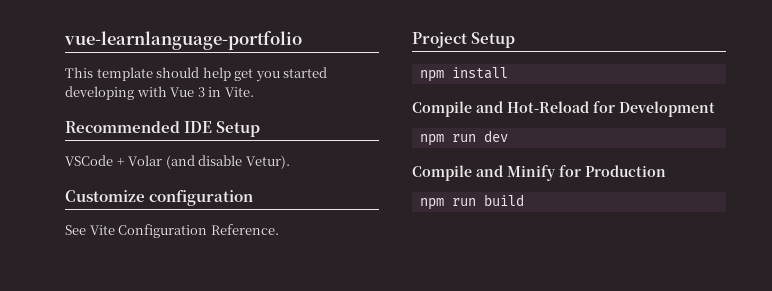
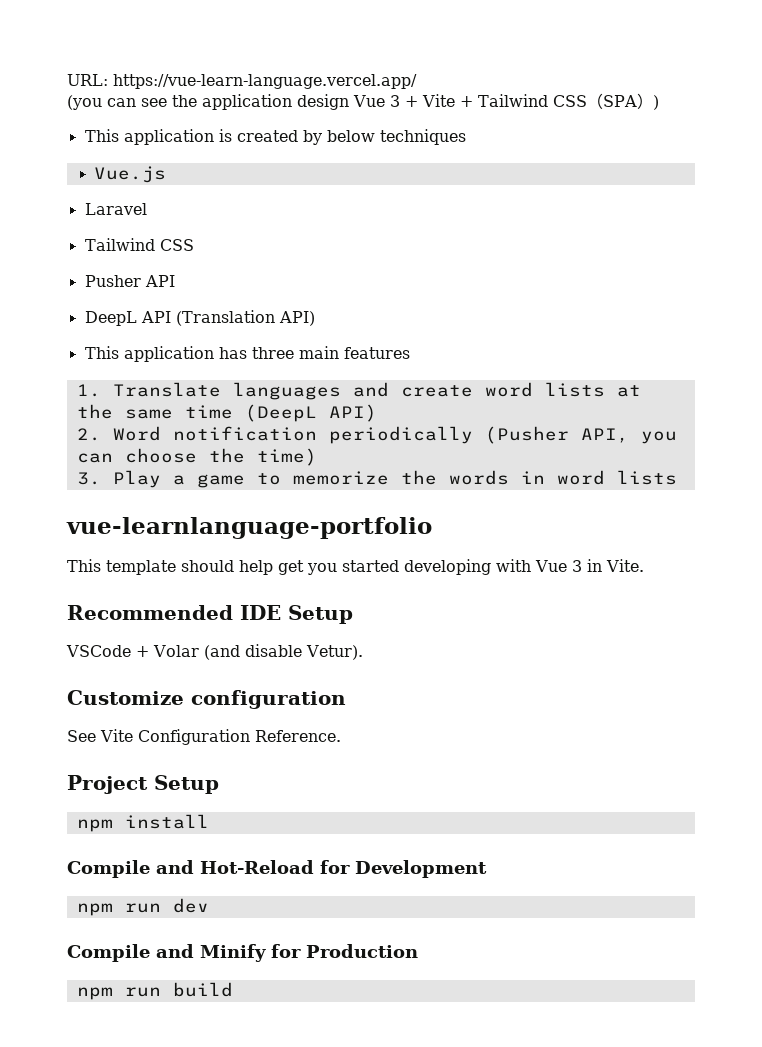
+ URL: https://vue-learn-language.vercel.app/
+ (you can see the application design Vue 3 + Vite + Tailwind CSS（SPA）)
+ This application is created by below techniques
+ Vue.js
+ Laravel
+ Tailwind CSS
+ Pusher API
+ DeepL API (Translation API)
+ This application has three main features
+ 1. Translate languages and create word lists at the same time (DeepL API)
+ 2. Word notification periodically (Pusher API, you can choose the time)
+ 3. Play a game to memorize the words in word lists

